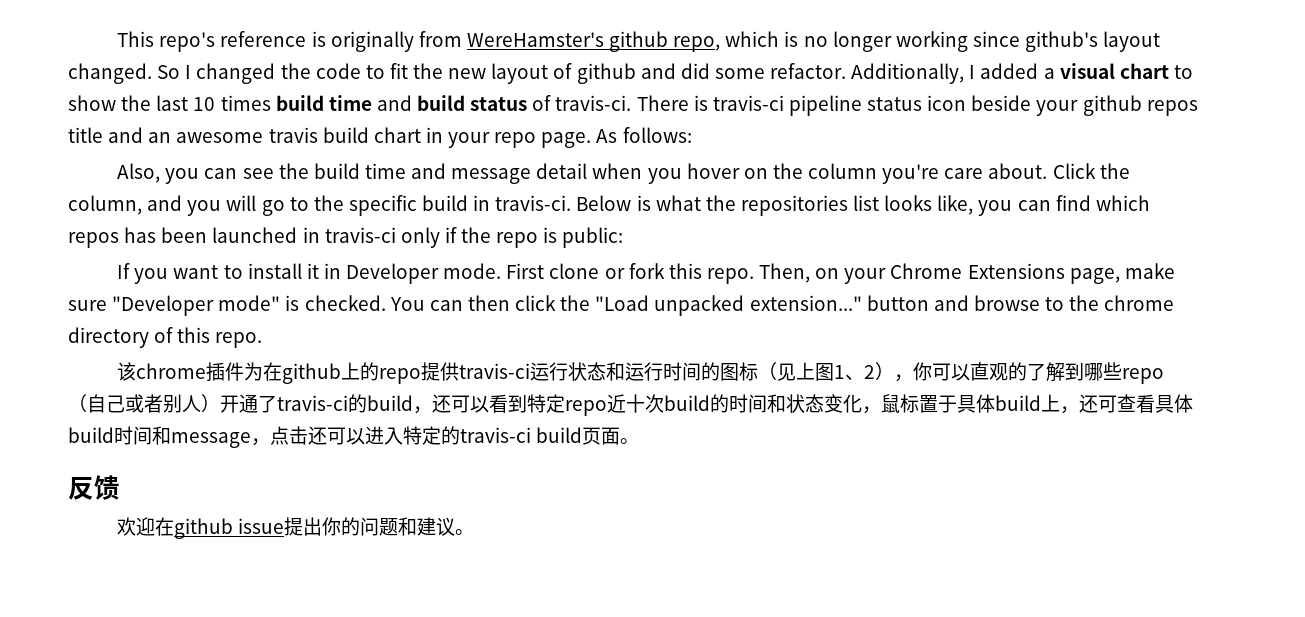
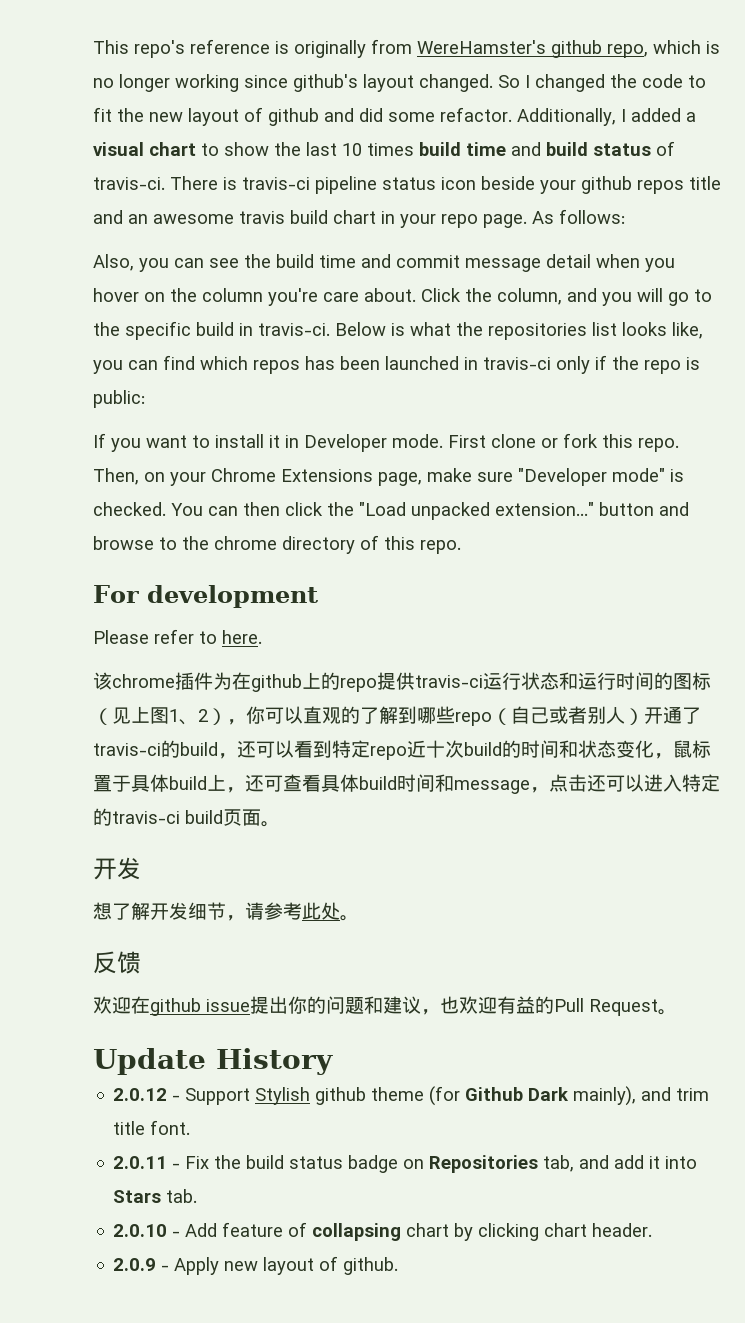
- Also, you can see the build time and message detail when you hover on the column you're care about.
+ Also, you can see the build time and commit message detail when you hover on the column you're care about.
+ For development
+ Please refer to here.
  该chrome插件为在github上的repo提供travis-ci运行状态和运行时间的图标（见上图1、2），你可以直观的了解到哪些repo（自己或者别人）开通了travis-ci的build，还可以看到特定repo近十次build的时间和状态变化，鼠标置于具体build上，还可查看具体build时间和message，点击还可以进入特定的travis-ci build页面。
+ 开发
+ 想了解开发细节，请参考此处。
- 欢迎在github issue提出你的问题和建议。
+ 欢迎在github issue提出你的问题和建议，也欢迎有益的Pull Request。
+ Update History
+ 2.0.12 - Support Stylish github theme (for Github Dark mainly), and trim title font.
+ 2.0.11 - Fix the build status badge on Repositories tab, and add it into Stars tab.
+ 2.0.10 - Add feature of collapsing chart by clicking chart header.
+ 2.0.9 - Apply new layout of github.

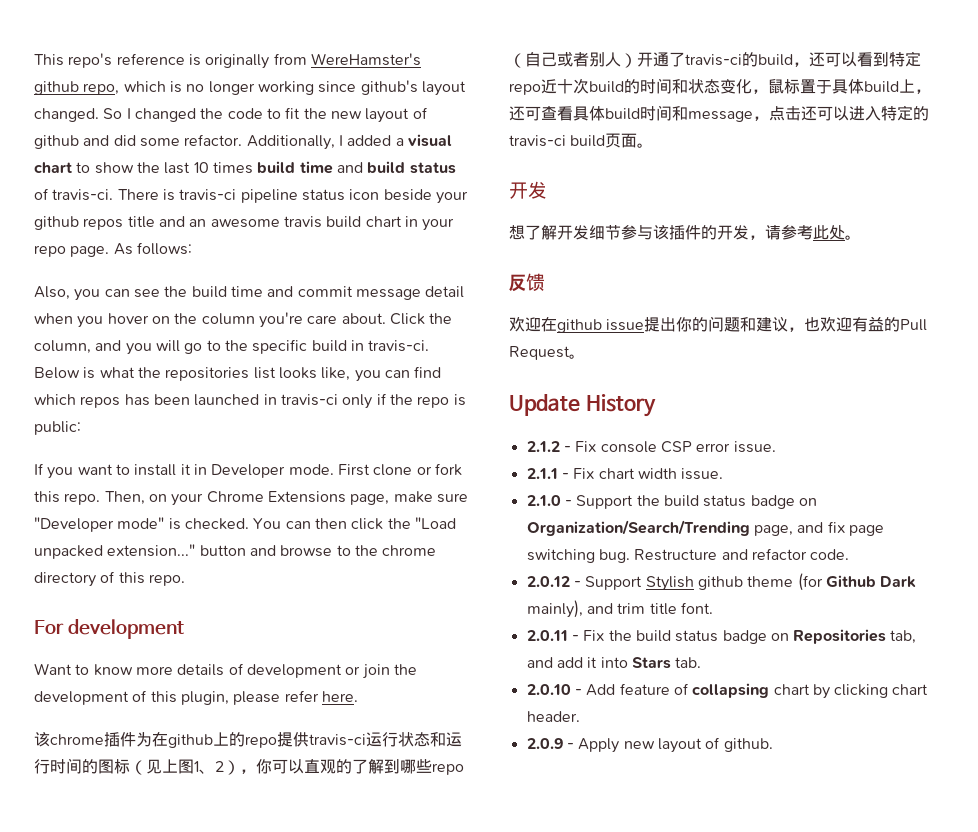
- Please refer to here.
+ Want to know more details of development or join the development of this plugin, please refer here.
- 想了解开发细节，请参考此处。
+ 想了解开发细节参与该插件的开发，请参考此处。
+ 2.1.2 - Fix console CSP error issue.
+ 2.1.1 - Fix chart width issue.
+ 2.1.0 - Support the build status badge on Organization/Search/Trending page, and fix page switching bug. Restructure and refactor code.

